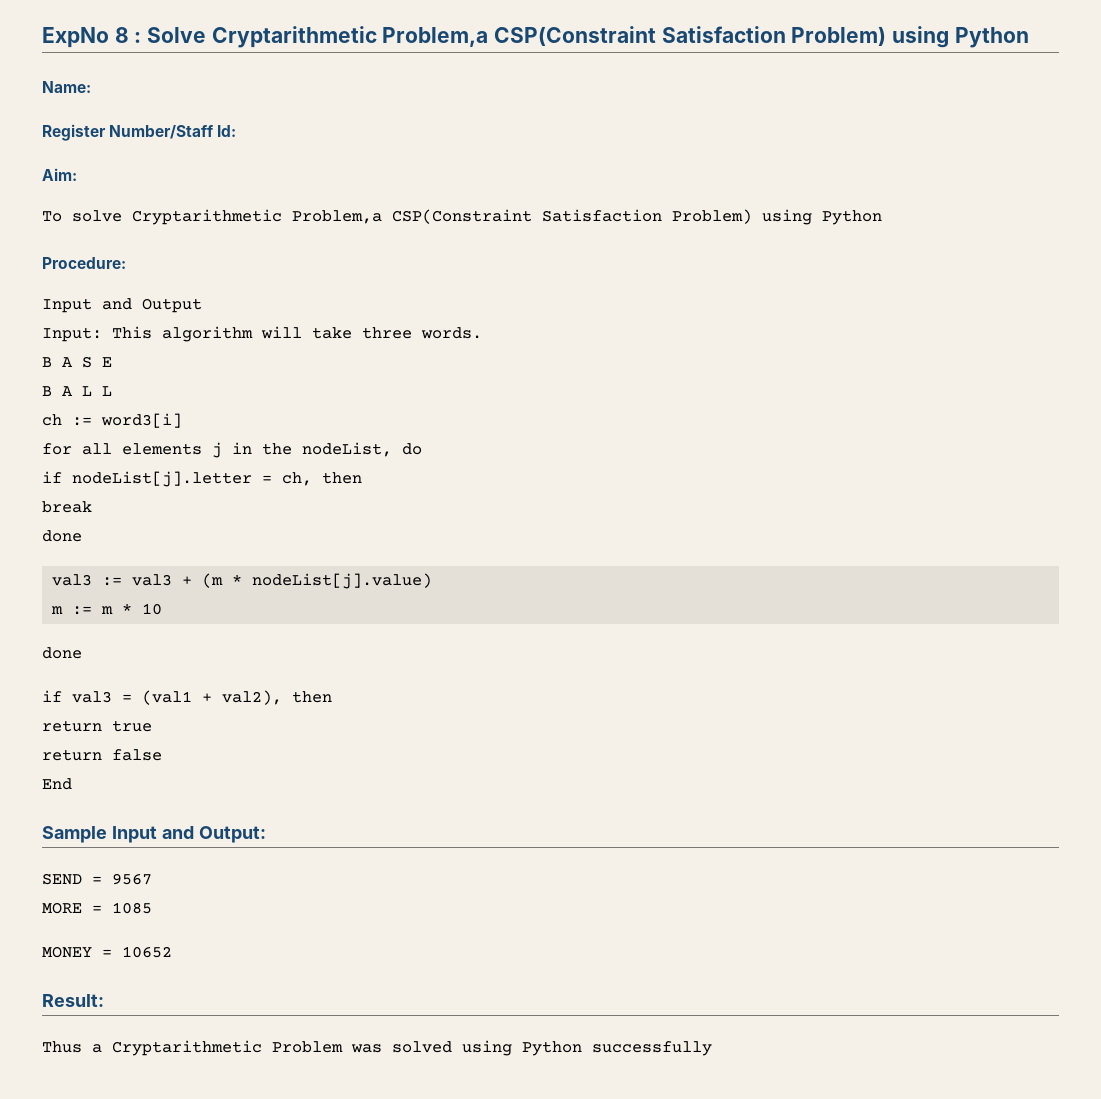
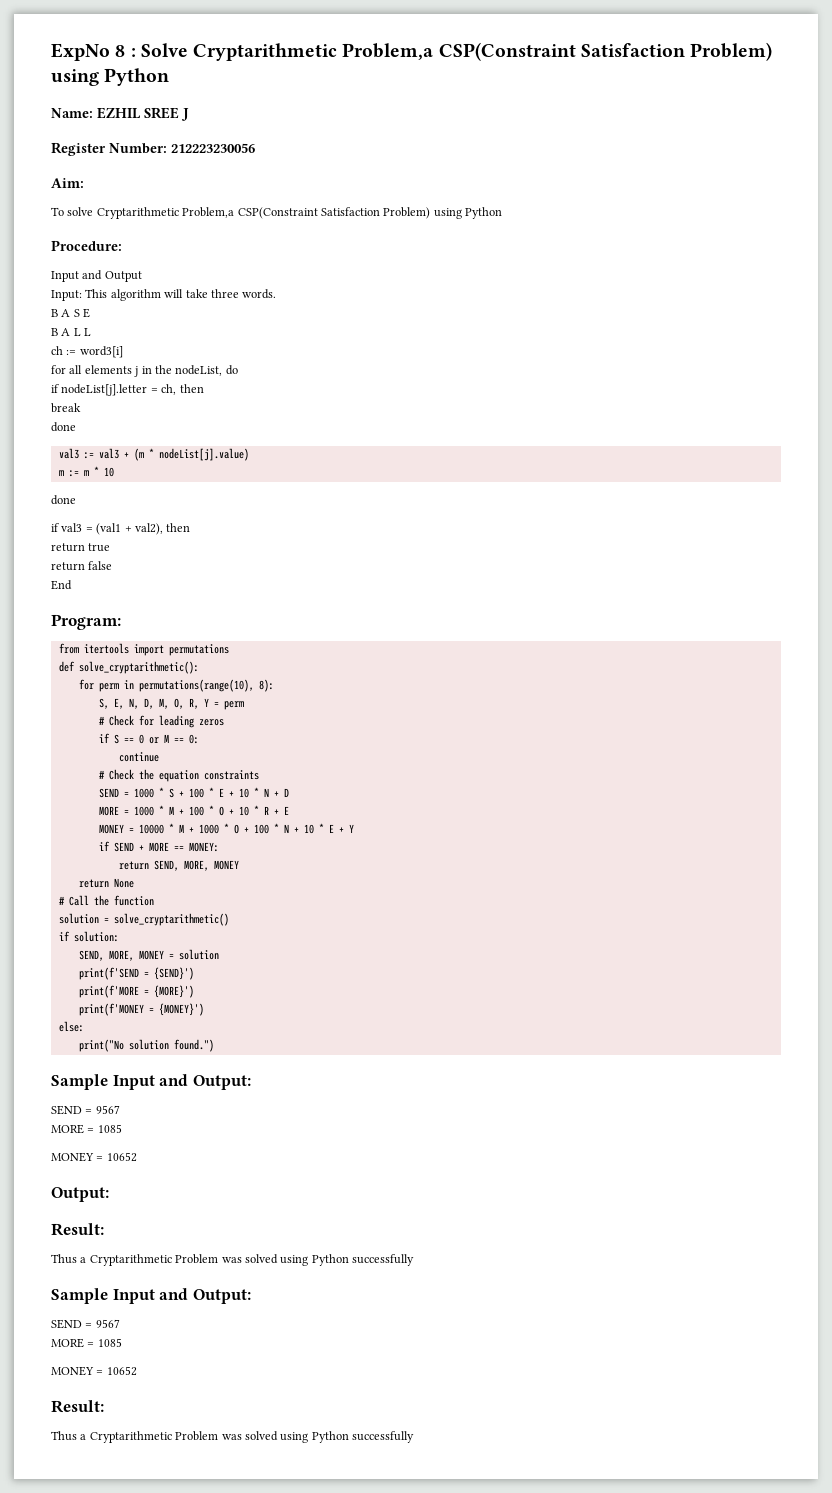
- Name:
+ Name: EZHIL SREE J
- Register Number/Staff Id:
+ Register Number: 212223230056
+ Program:
+ from itertools import permutations
+ def solve_cryptarithmetic():
+ for perm in permutations(range(10), 8):
+ S, E, N, D, M, O, R, Y = perm
+ # Check for leading zeros
+ if S == 0 or M == 0:
+ continue
+ # Check the equation constraints
+ SEND = 1000 * S + 100 * E + 10 * N + D
+ MORE = 1000 * M + 100 * O + 10 * R + E
+ MONEY = 10000 * M + 1000 * O + 100 * N + 10 * E + Y
+ if SEND + MORE == MONEY:
+ return SEND, MORE, MONEY
+ return None
+ # Call the function
+ solution = solve_cryptarithmetic()
+ if solution:
+ SEND, MORE, MONEY = solution
+ print(f'SEND = {SEND}')
+ print(f'MORE = {MORE}')
+ print(f'MONEY = {MONEY}')
+ else:
+ print("No solution found.")
+ Sample Input and Output:
+ SEND = 9567
+ MORE = 1085
+ MONEY = 10652
+ Output:
+ Result:
+ Thus a Cryptarithmetic Problem was solved using Python successfully

